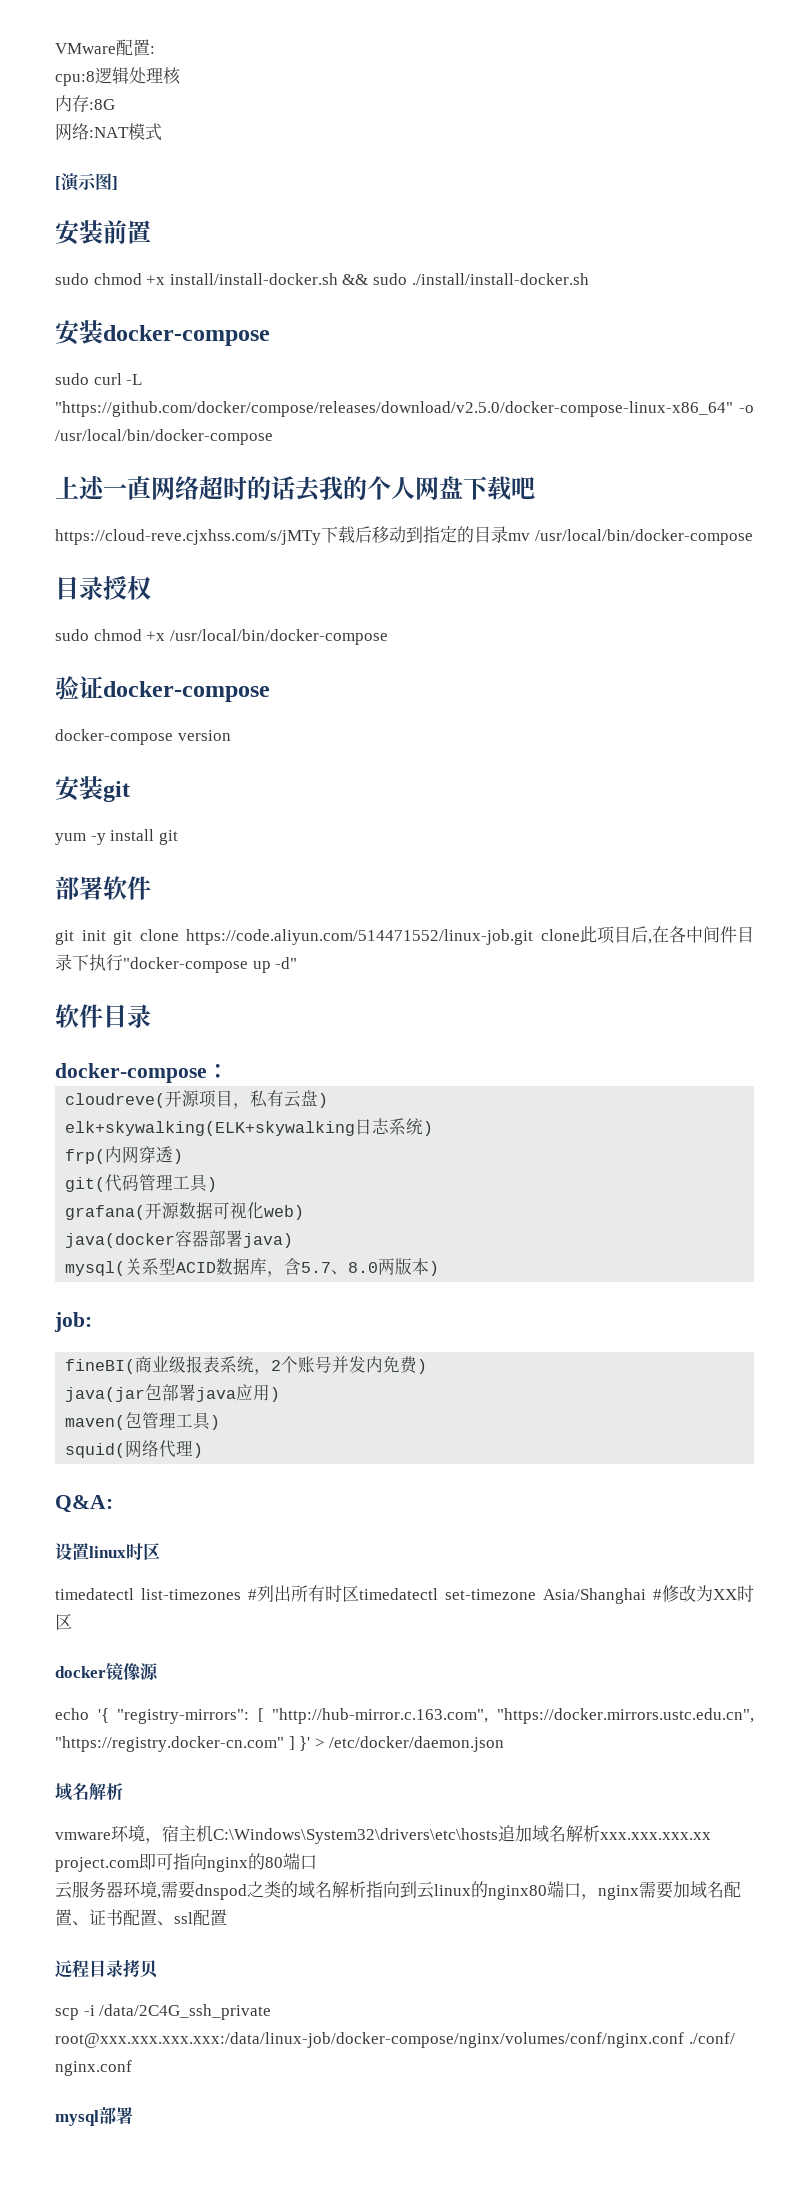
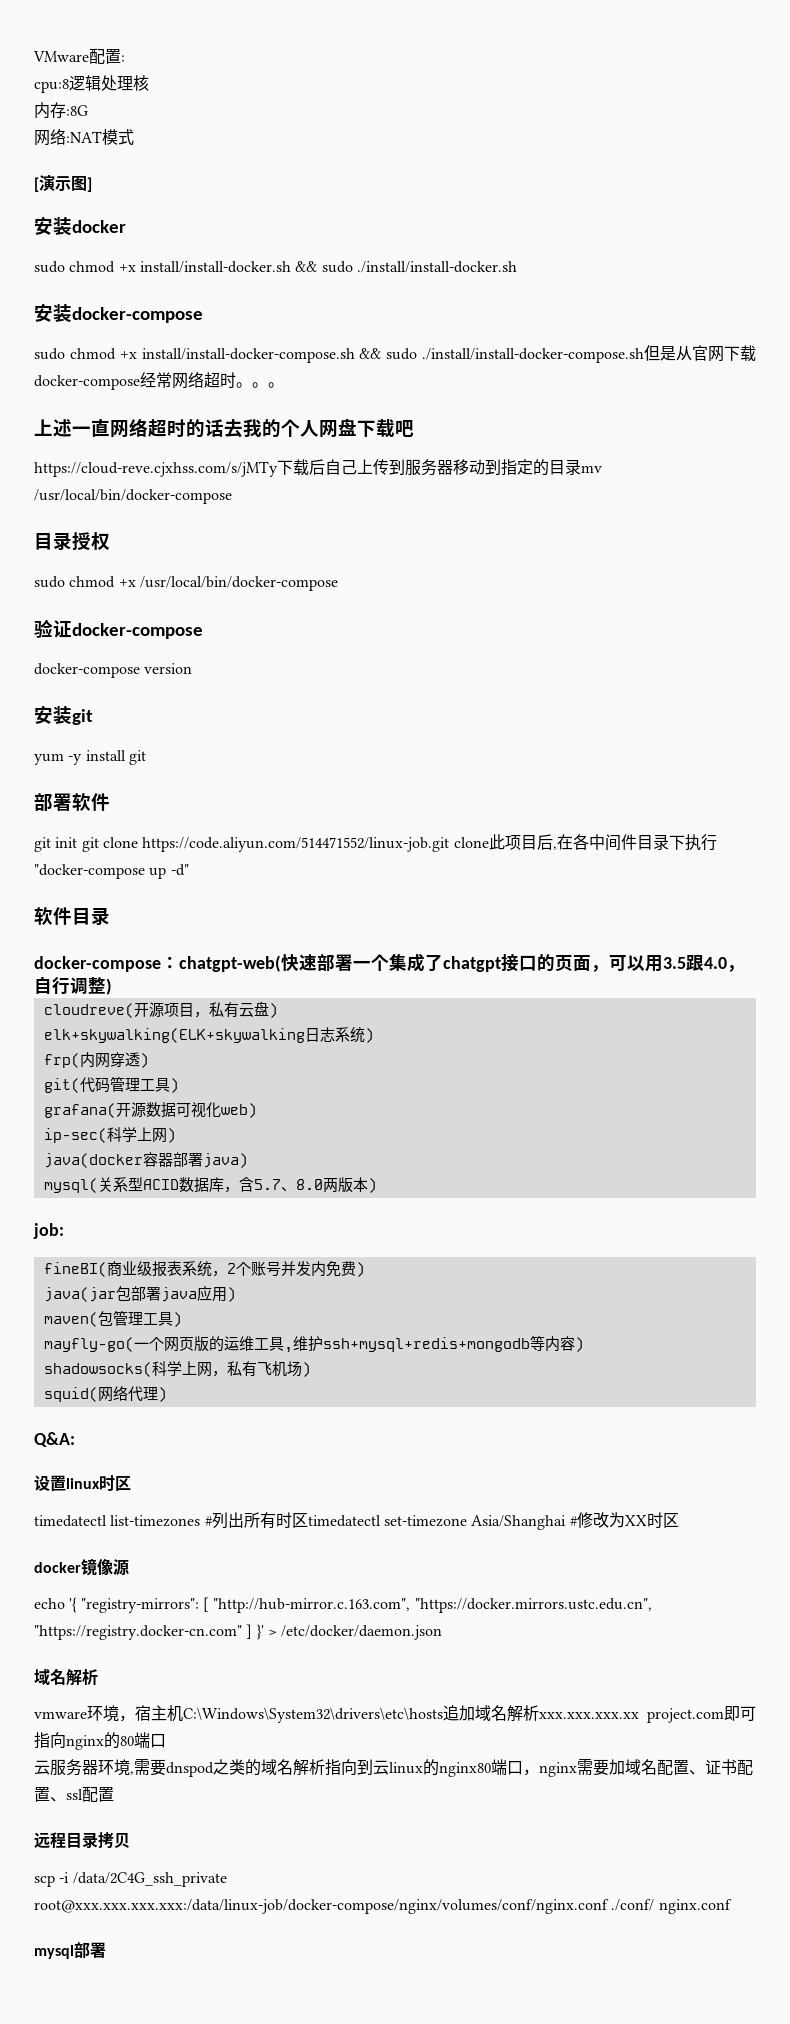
- 安装前置
+ 安装docker
- sudo curl -L "https://github.com/docker/compose/releases/download/v2.5.0/docker-compose-linux-x86_64" -o /usr/local/bin/docker-compose
+ sudo chmod +x install/install-docker-compose.sh && sudo ./install/install-docker-compose.sh但是从官网下载docker-compose经常网络超时。。。
- https://cloud-reve.cjxhss.com/s/jMTy下载后移动到指定的目录mv /usr/local/bin/docker-compose
+ https://cloud-reve.cjxhss.com/s/jMTy下载后自己上传到服务器移动到指定的目录mv /usr/local/bin/docker-compose
- docker-compose：
+ docker-compose：chatgpt-web(快速部署一个集成了chatgpt接口的页面，可以用3.5跟4.0，自行调整)
+ ip-sec(科学上网)
+ mayfly-go(一个网页版的运维工具,维护ssh+mysql+redis+mongodb等内容)
+ shadowsocks(科学上网，私有飞机场)

